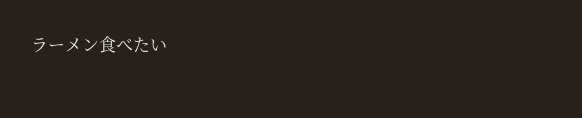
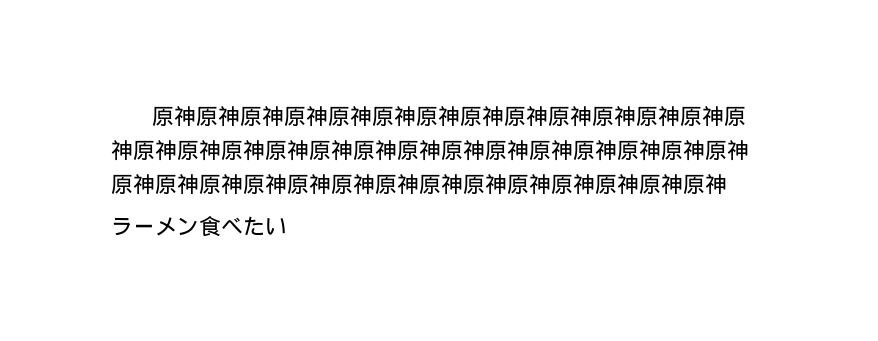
+ 原神原神原神原神原神原神原神原神原神原神原神原神原神原神原神原神原神原神原神原神原神原神原神原神原神原神原神原神原神原神原神原神原神原神原神原神原神原神原神原神原神原神

